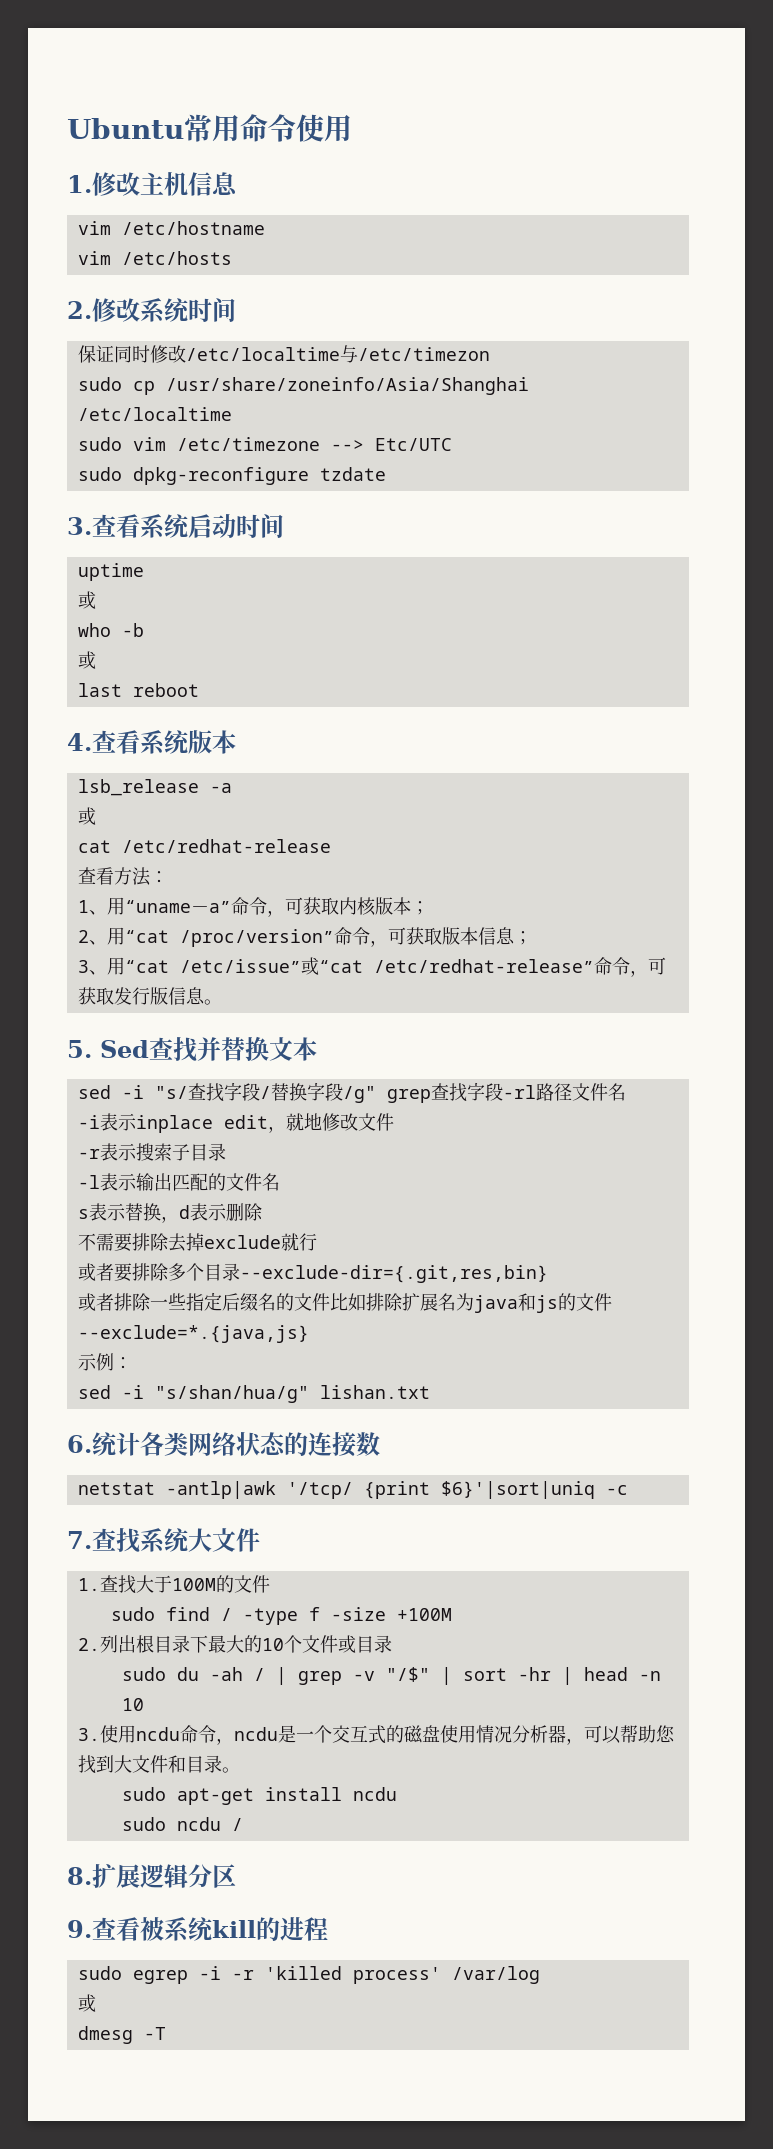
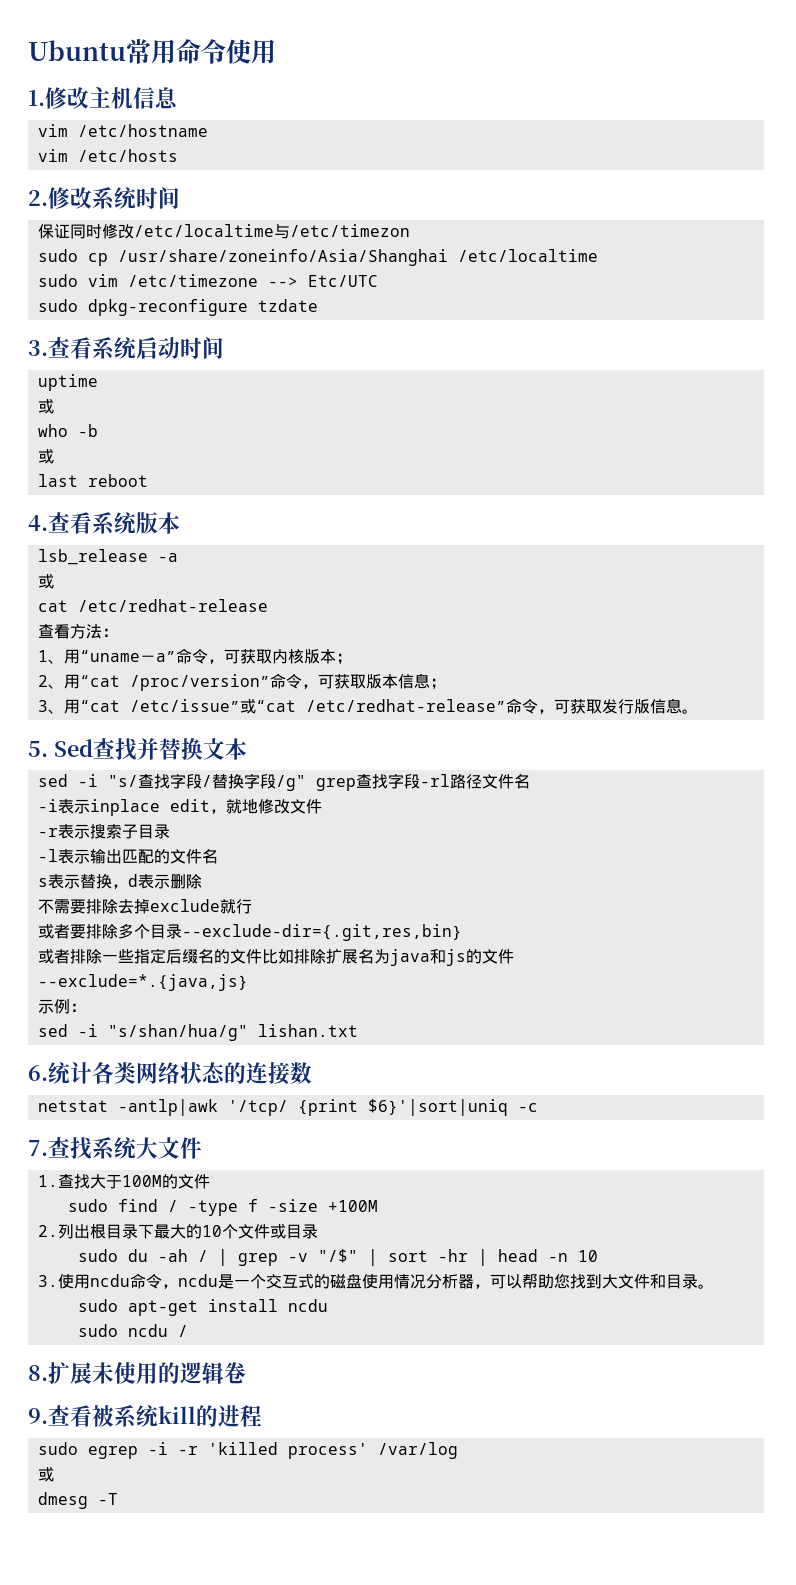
- 8.扩展逻辑分区
+ 8.扩展未使用的逻辑卷

